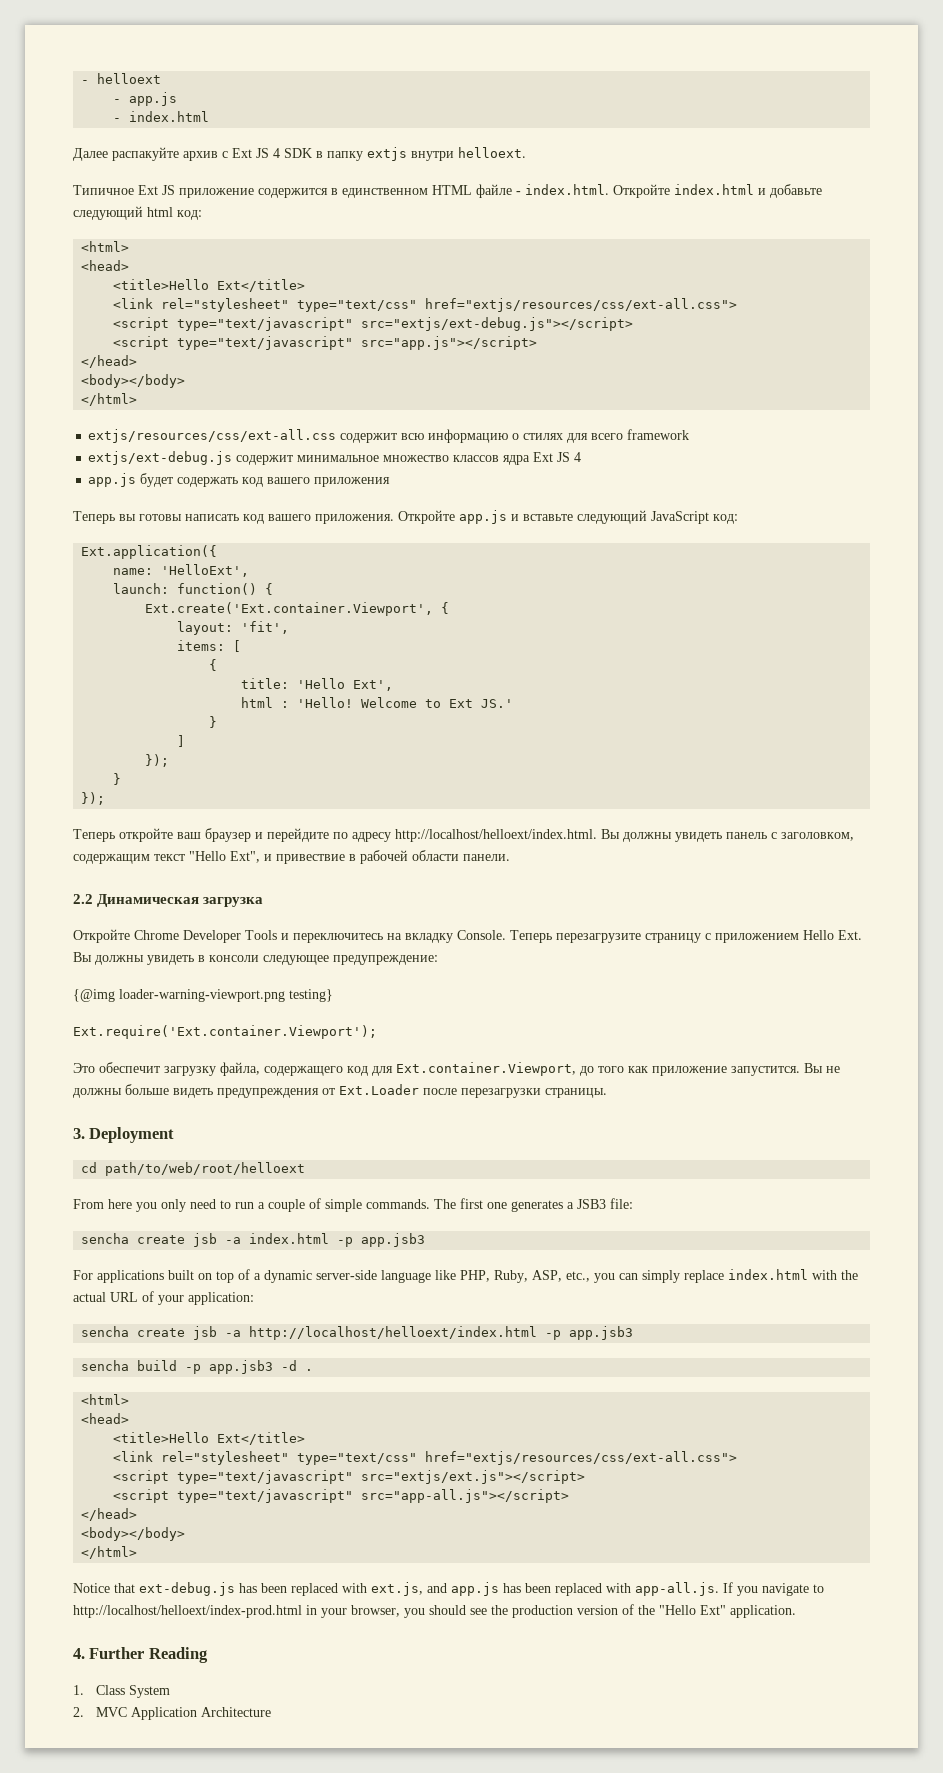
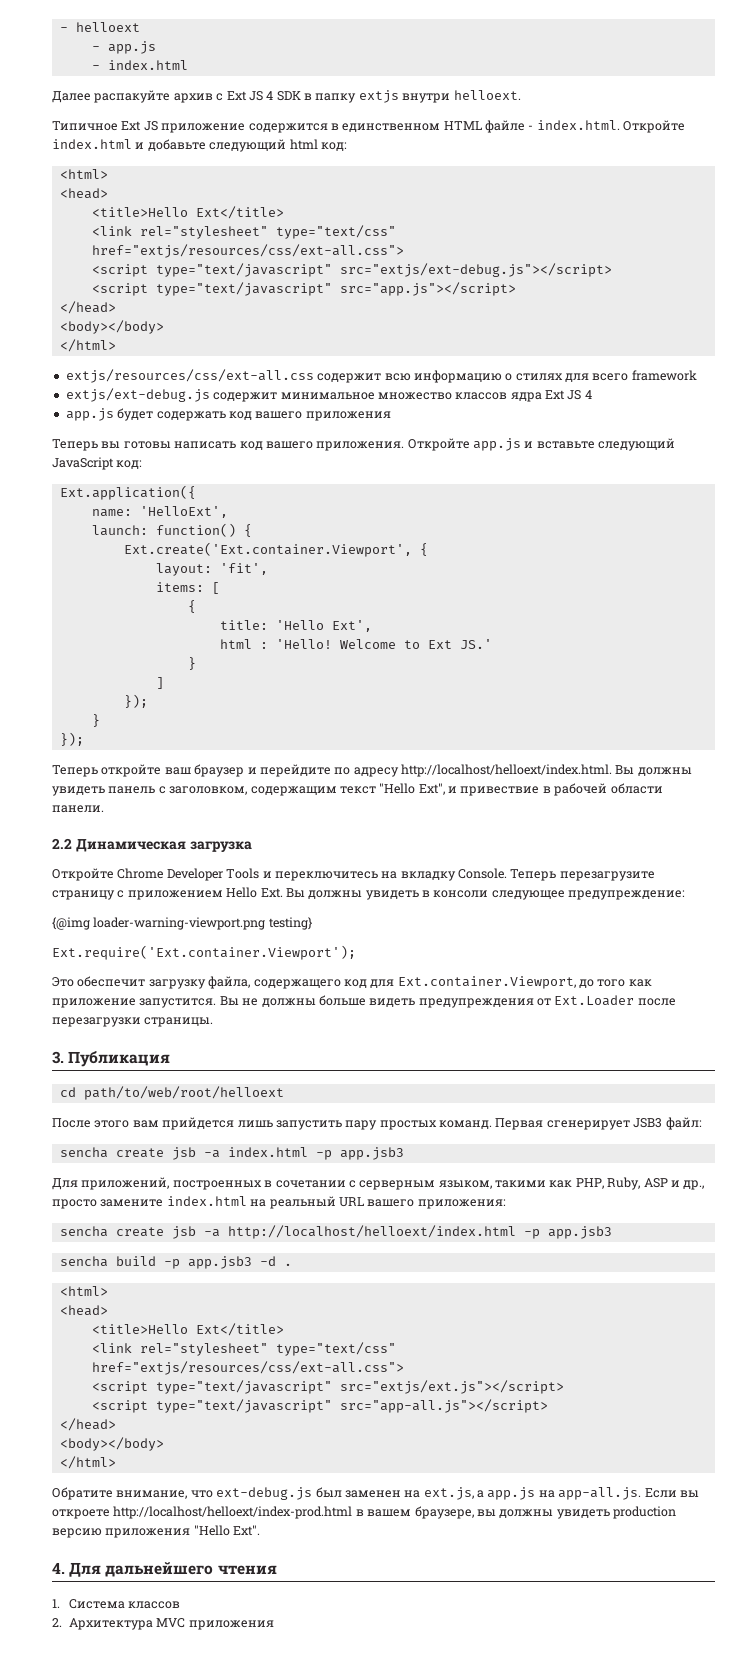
- 3. Deployment
+ 3. Публикация
- From here you only need to run a couple of simple commands. The first one generates a JSB3 file:
+ После этого вам прийдется лишь запустить пару простых команд. Первая сгенерирует JSB3 файл:
- For applications built on top of a dynamic server-side language like PHP, Ruby, ASP, etc., you can simply replace index.html with the actual URL of your application:
+ Для приложений, построенных в сочетании с серверным языком, такими как PHP, Ruby, ASP и др., просто замените index.html на реальный URL вашего приложения:
- Notice that ext-debug.js has been replaced with ext.js, and app.js has been replaced with app-all.js. If you navigate to http://localhost/helloext/index-prod.html in your browser, you should see the production version of the "Hello Ext" application.
- 4. Further Reading
+ Обратите внимание, что ext-debug.js был заменен на ext.js, а app.js на app-all.js. Если вы откроете http://localhost/helloext/index-prod.html в вашем браузере, вы должны увидеть production версию приложения "Hello Ext".
+ 4. Для дальнейшего чтения
- 1. Class System
+ 1. Система классов
- 2. MVC Application Architecture
+ 2. Архитектура MVC приложения

